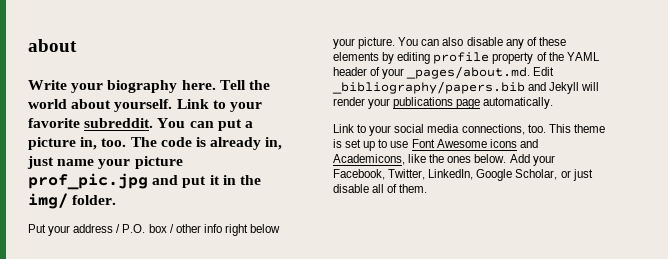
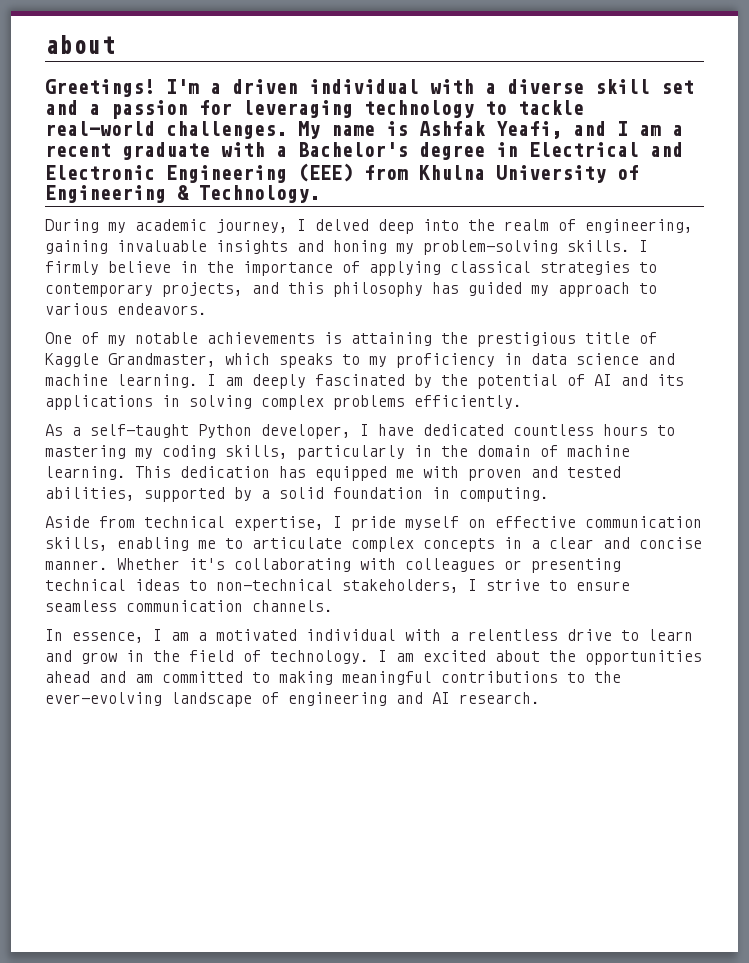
- Write your biography here. Tell the world about yourself. Link to your favorite subreddit. You can put a picture in, too. The code is already in, just name your picture prof_pic.jpg and put it in the img/ folder.
- Put your address / P.O. box / other info right below your picture. You can also disable any of these elements by editing profile property of the YAML header of your _pages/about.md. Edit _bibliography/papers.bib and Jekyll will render your publications page automatically.
- Link to your social media connections, too. This theme is set up to use Font Awesome icons and Academicons, like the ones below. Add your Facebook, Twitter, LinkedIn, Google Scholar, or just disable all of them.
+ Greetings! I'm a driven individual with a diverse skill set and a passion for leveraging technology to tackle real-world challenges. My name is Ashfak Yeafi, and I am a recent graduate with a Bachelor's degree in Electrical and Electronic Engineering (EEE) from Khulna University of Engineering & Technology.
+ During my academic journey, I delved deep into the realm of engineering, gaining invaluable insights and honing my problem-solving skills. I firmly believe in the importance of applying classical strategies to contemporary projects, and this philosophy has guided my approach to various endeavors.
+ One of my notable achievements is attaining the prestigious title of Kaggle Grandmaster, which speaks to my proficiency in data science and machine learning. I am deeply fascinated by the potential of AI and its applications in solving complex problems efficiently.
+ As a self-taught Python developer, I have dedicated countless hours to mastering my coding skills, particularly in the domain of machine learning. This dedication has equipped me with proven and tested abilities, supported by a solid foundation in computing.
+ Aside from technical expertise, I pride myself on effective communication skills, enabling me to articulate complex concepts in a clear and concise manner. Whether it's collaborating with colleagues or presenting technical ideas to non-technical stakeholders, I strive to ensure seamless communication channels.
+ In essence, I am a motivated individual with a relentless drive to learn and grow in the field of technology. I am excited about the opportunities ahead and am committed to making meaningful contributions to the ever-evolving landscape of engineering and AI research.

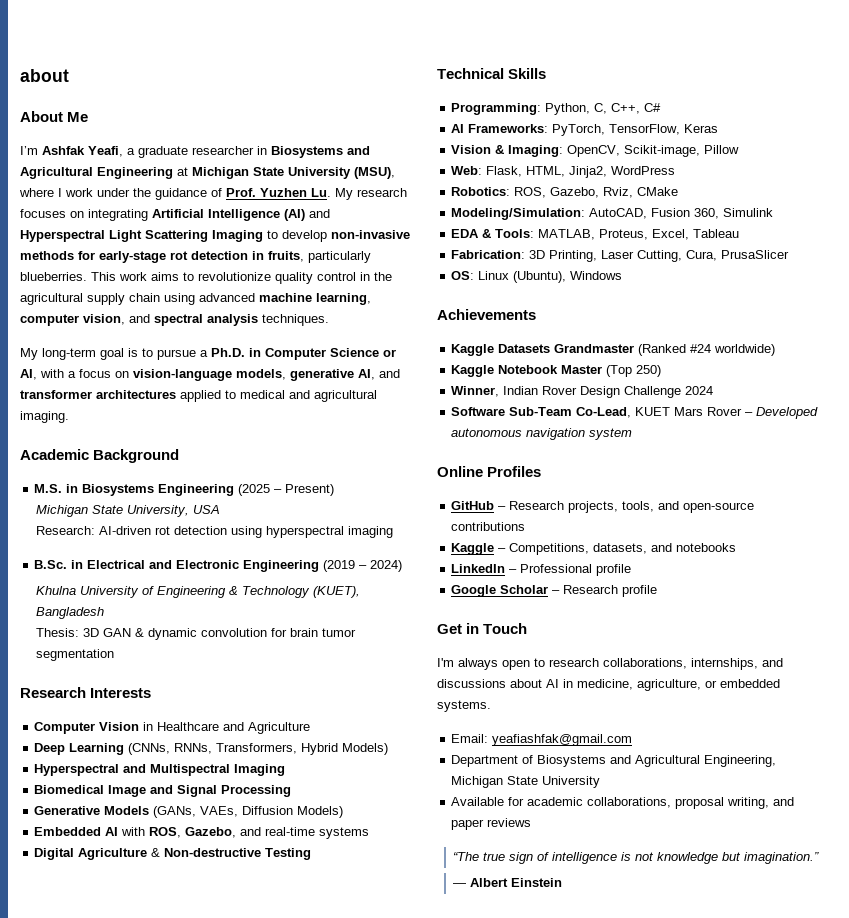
- Greetings! I'm a driven individual with a diverse skill set and a passion for leveraging technology to tackle real-world challenges. My name is Ashfak Yeafi, and I am a recent graduate with a Bachelor's degree in Electrical and Electronic Engineering (EEE) from Khulna University of Engineering & Technology.
- During my academic journey, I delved deep into the realm of engineering, gaining invaluable insights and honing my problem-solving skills. I firmly believe in the importance of applying classical strategies to contemporary projects, and this philosophy has guided my approach to various endeavors.
- One of my notable achievements is attaining the prestigious title of Kaggle Grandmaster, which speaks to my proficiency in data science and machine learning. I am deeply fascinated by the potential of AI and its applications in solving complex problems efficiently.
- As a self-taught Python developer, I have dedicated countless hours to mastering my coding skills, particularly in the domain of machine learning. This dedication has equipped me with proven and tested abilities, supported by a solid foundation in computing.
- Aside from technical expertise, I pride myself on effective communication skills, enabling me to articulate complex concepts in a clear and concise manner. Whether it's collaborating with colleagues or presenting technical ideas to non-technical stakeholders, I strive to ensure seamless communication channels.
- In essence, I am a motivated individual with a relentless drive to learn and grow in the field of technology. I am excited about the opportunities ahead and am committed to making meaningful contributions to the ever-evolving landscape of engineering and AI research.
+ About Me
+ I’m Ashfak Yeafi, a graduate researcher in Biosystems and Agricultural Engineering at Michigan State University (MSU), where I work under the guidance of Prof. Yuzhen Lu. My research focuses on integrating Artificial Intelligence (AI) and Hyperspectral Light Scattering Imaging to develop non-invasive methods for early-stage rot detection in fruits, particularly blueberries. This work aims to revolutionize quality control in the agricultural supply chain using advanced machine learning, computer vision, and spectral analysis techniques.
+ My long-term goal is to pursue a Ph.D. in Computer Science or AI, with a focus on vision-language models, generative AI, and transformer architectures applied to medical and agricultural imaging.
+ Academic Background
+ M.S. in Biosystems Engineering (2025 – Present)
+ Michigan State University, USA
+ Research: AI-driven rot detection using hyperspectral imaging
+ B.Sc. in Electrical and Electronic Engineering (2019 – 2024)
+ Khulna University of Engineering & Technology (KUET), Bangladesh
+ Thesis: 3D GAN & dynamic convolution for brain tumor segmentation
+ Research Interests
+ Computer Vision in Healthcare and Agriculture
+ Deep Learning (CNNs, RNNs, Transformers, Hybrid Models)
+ Hyperspectral and Multispectral Imaging
+ Biomedical Image and Signal Processing
+ Generative Models (GANs, VAEs, Diffusion Models)
+ Embedded AI with ROS, Gazebo, and real-time systems
+ Digital Agriculture & Non-destructive Testing
+ Technical Skills
+ Programming: Python, C, C++, C#
+ AI Frameworks: PyTorch, TensorFlow, Keras
+ Vision & Imaging: OpenCV, Scikit-image, Pillow
+ Web: Flask, HTML, Jinja2, WordPress
+ Robotics: ROS, Gazebo, Rviz, CMake
+ Modeling/Simulation: AutoCAD, Fusion 360, Simulink
+ EDA & Tools: MATLAB, Proteus, Excel, Tableau
+ Fabrication: 3D Printing, Laser Cutting, Cura, PrusaSlicer
+ OS: Linux (Ubuntu), Windows
+ Achievements
+ Kaggle Datasets Grandmaster (Ranked #24 worldwide)
+ Kaggle Notebook Master (Top 250)
+ Winner, Indian Rover Design Challenge 2024
+ Software Sub-Team Co-Lead, KUET Mars Rover – Developed autonomous navigation system
+ Online Profiles
+ GitHub – Research projects, tools, and open-source contributions
+ Kaggle – Competitions, datasets, and notebooks
+ LinkedIn – Professional profile
+ Google Scholar – Research profile
+ Get in Touch
+ I'm always open to research collaborations, internships, and discussions about AI in medicine, agriculture, or embedded systems.
+ Email: yeafiashfak@gmail.com
+ Department of Biosystems and Agricultural Engineering, Michigan State University
+ Available for academic collaborations, proposal writing, and paper reviews
+ “The true sign of intelligence is not knowledge but imagination.”
+ — Albert Einstein

